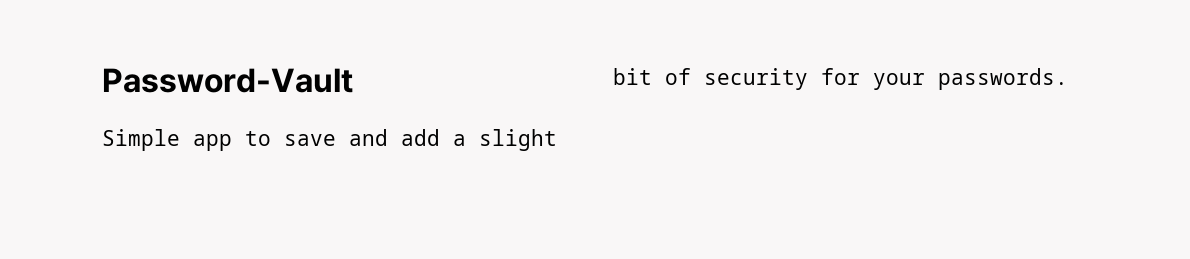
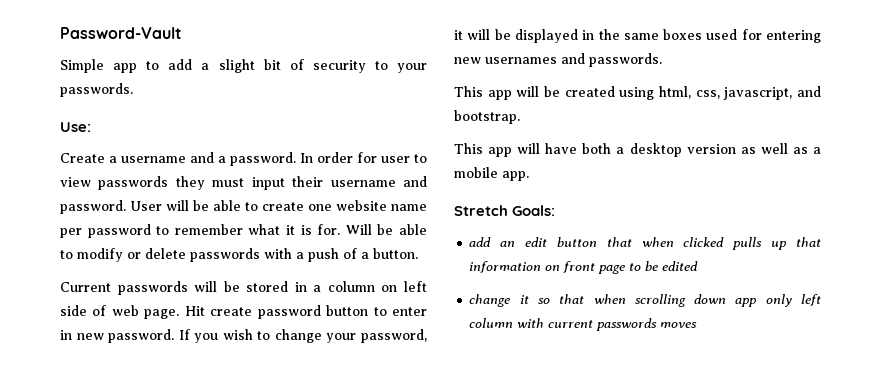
- Simple app to save and add a slight bit of security for your passwords.
+ Simple app to add a slight bit of security to your passwords.
+ Use:
+ Create a username and a password. In order for user to view passwords they must input their username and password. User will be able to create one website name per password to remember what it is for. Will be able to modify or delete passwords with a push of a button.
+ Current passwords will be stored in a column on left side of web page. Hit create password button to enter in new password. If you wish to change your password, it will be displayed in the same boxes used for entering new usernames and passwords.
+ This app will be created using html, css, javascript, and bootstrap.
+ This app will have both a desktop version as well as a mobile app.
+ Stretch Goals:
+ add an edit button that when clicked pulls up that information on front page to be edited
+ change it so that when scrolling down app only left column with current passwords moves

